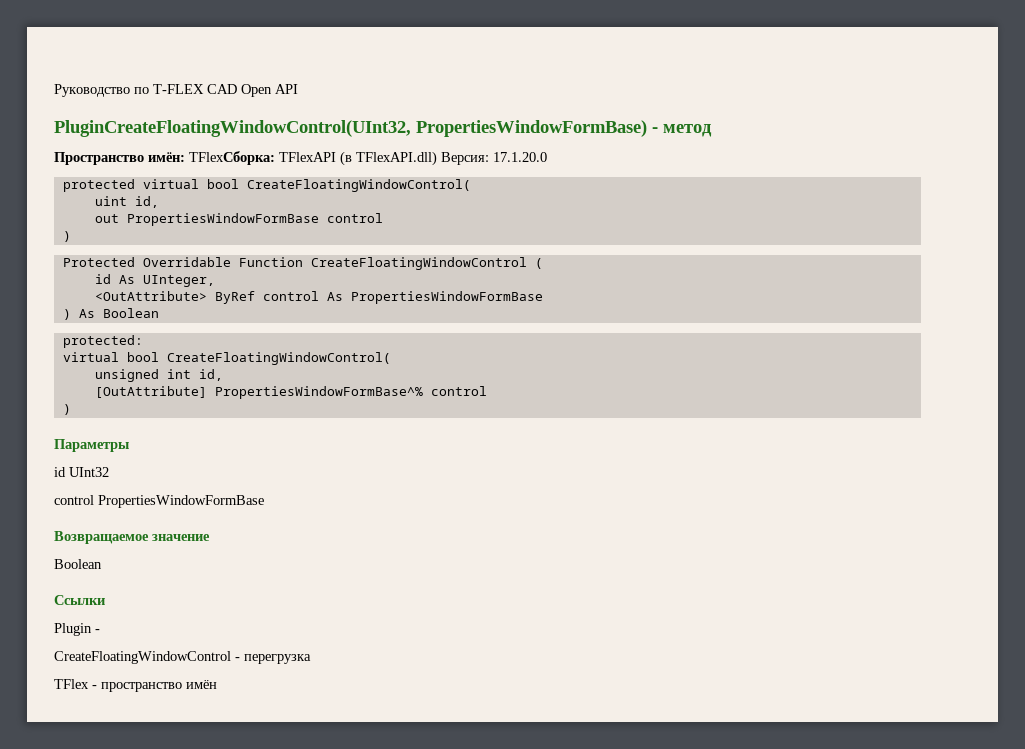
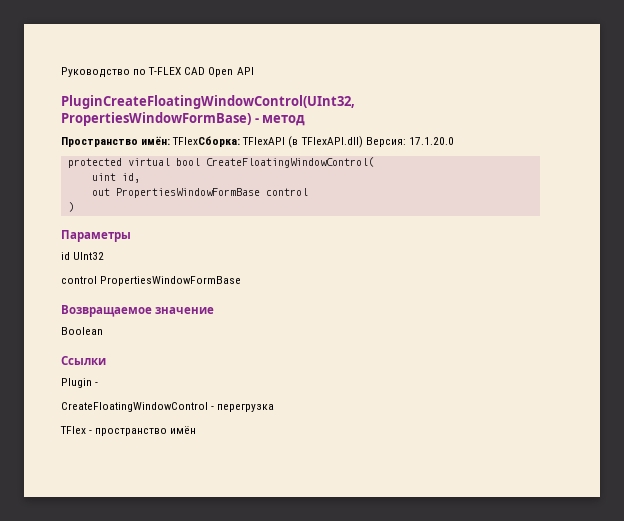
- Protected Overridable Function CreateFloatingWindowControl (
- id As UInteger,
- <OutAttribute> ByRef control As PropertiesWindowFormBase
- ) As Boolean
- protected:
- virtual bool CreateFloatingWindowControl(
- unsigned int id,
- [OutAttribute] PropertiesWindowFormBase^% control
- )

